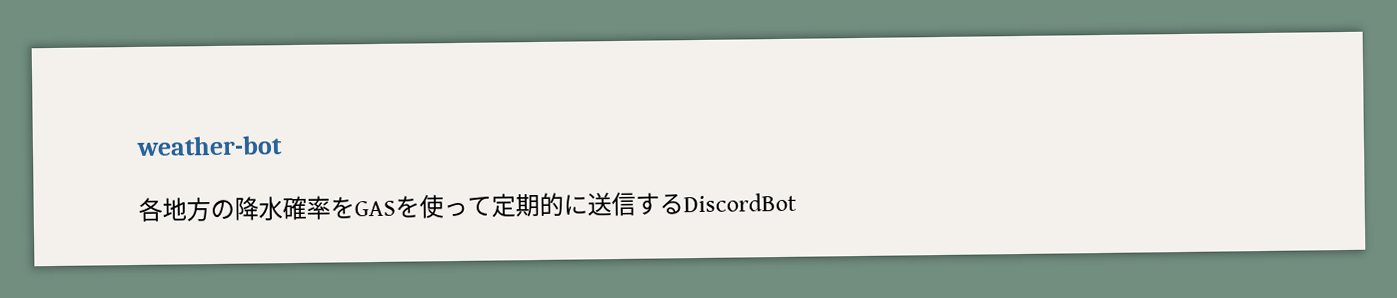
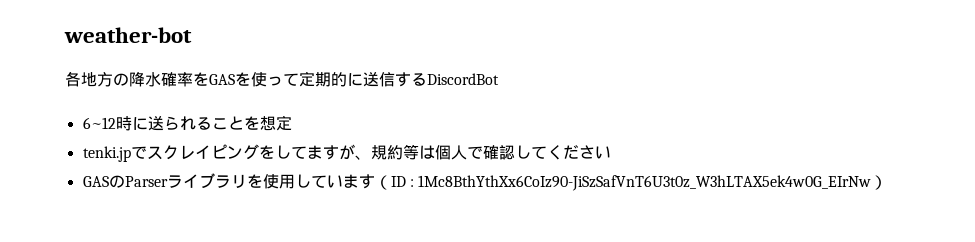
+ 6~12時に送られることを想定
+ tenki.jpでスクレイピングをしてますが、規約等は個人で確認してください
+ GASのParserライブラリを使用しています（ID : 1Mc8BthYthXx6CoIz90-JiSzSafVnT6U3t0z_W3hLTAX5ek4w0G_EIrNw）

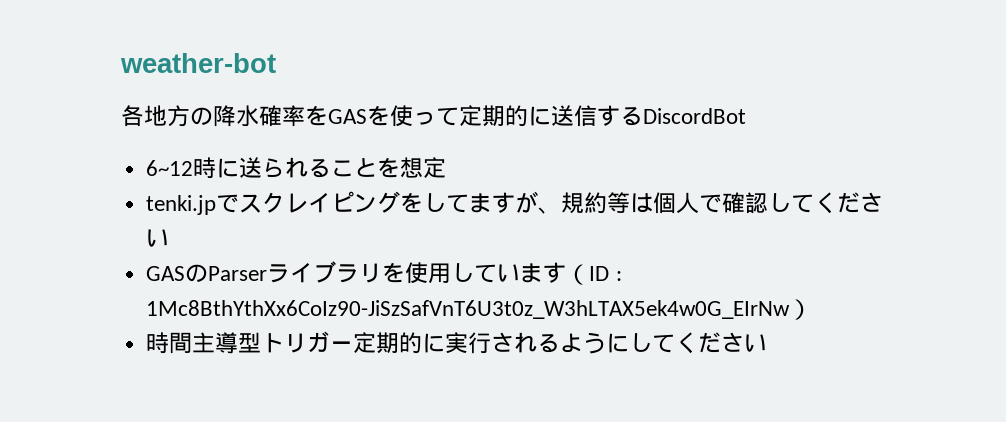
+ 時間主導型トリガー定期的に実行されるようにしてください

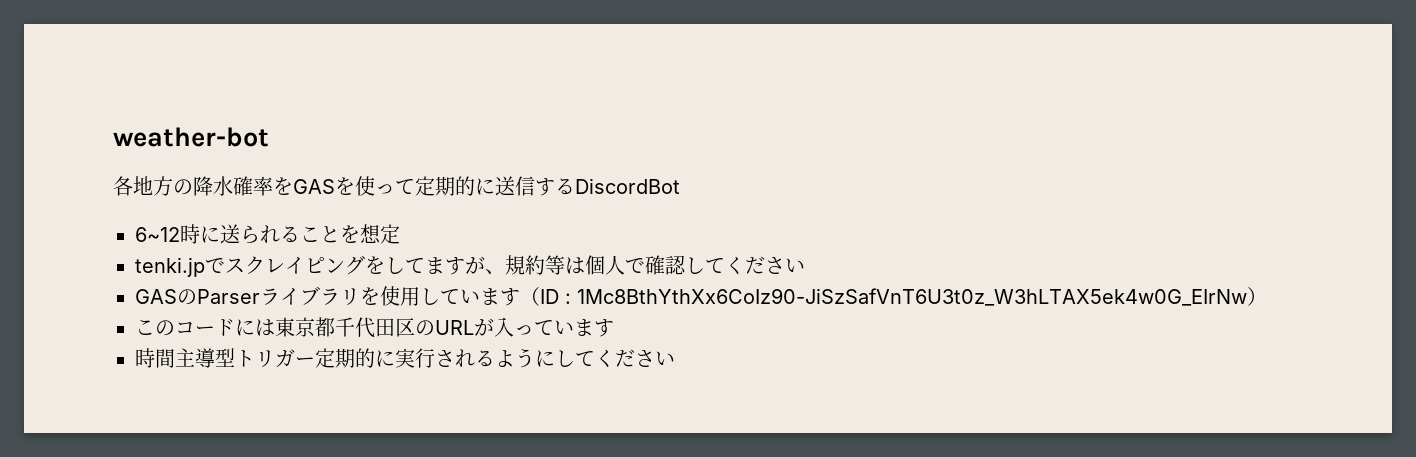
+ このコードには東京都千代田区のURLが入っています

